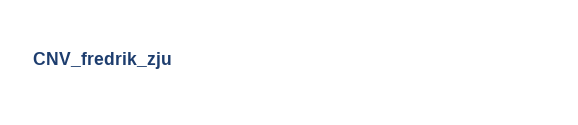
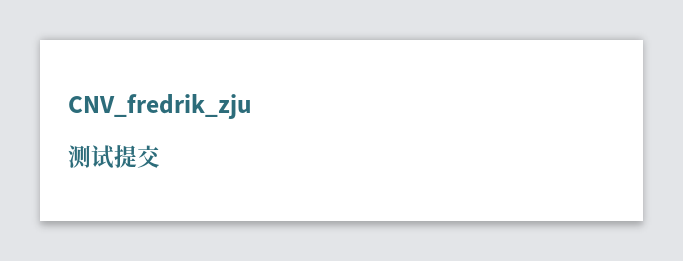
+ 测试提交

